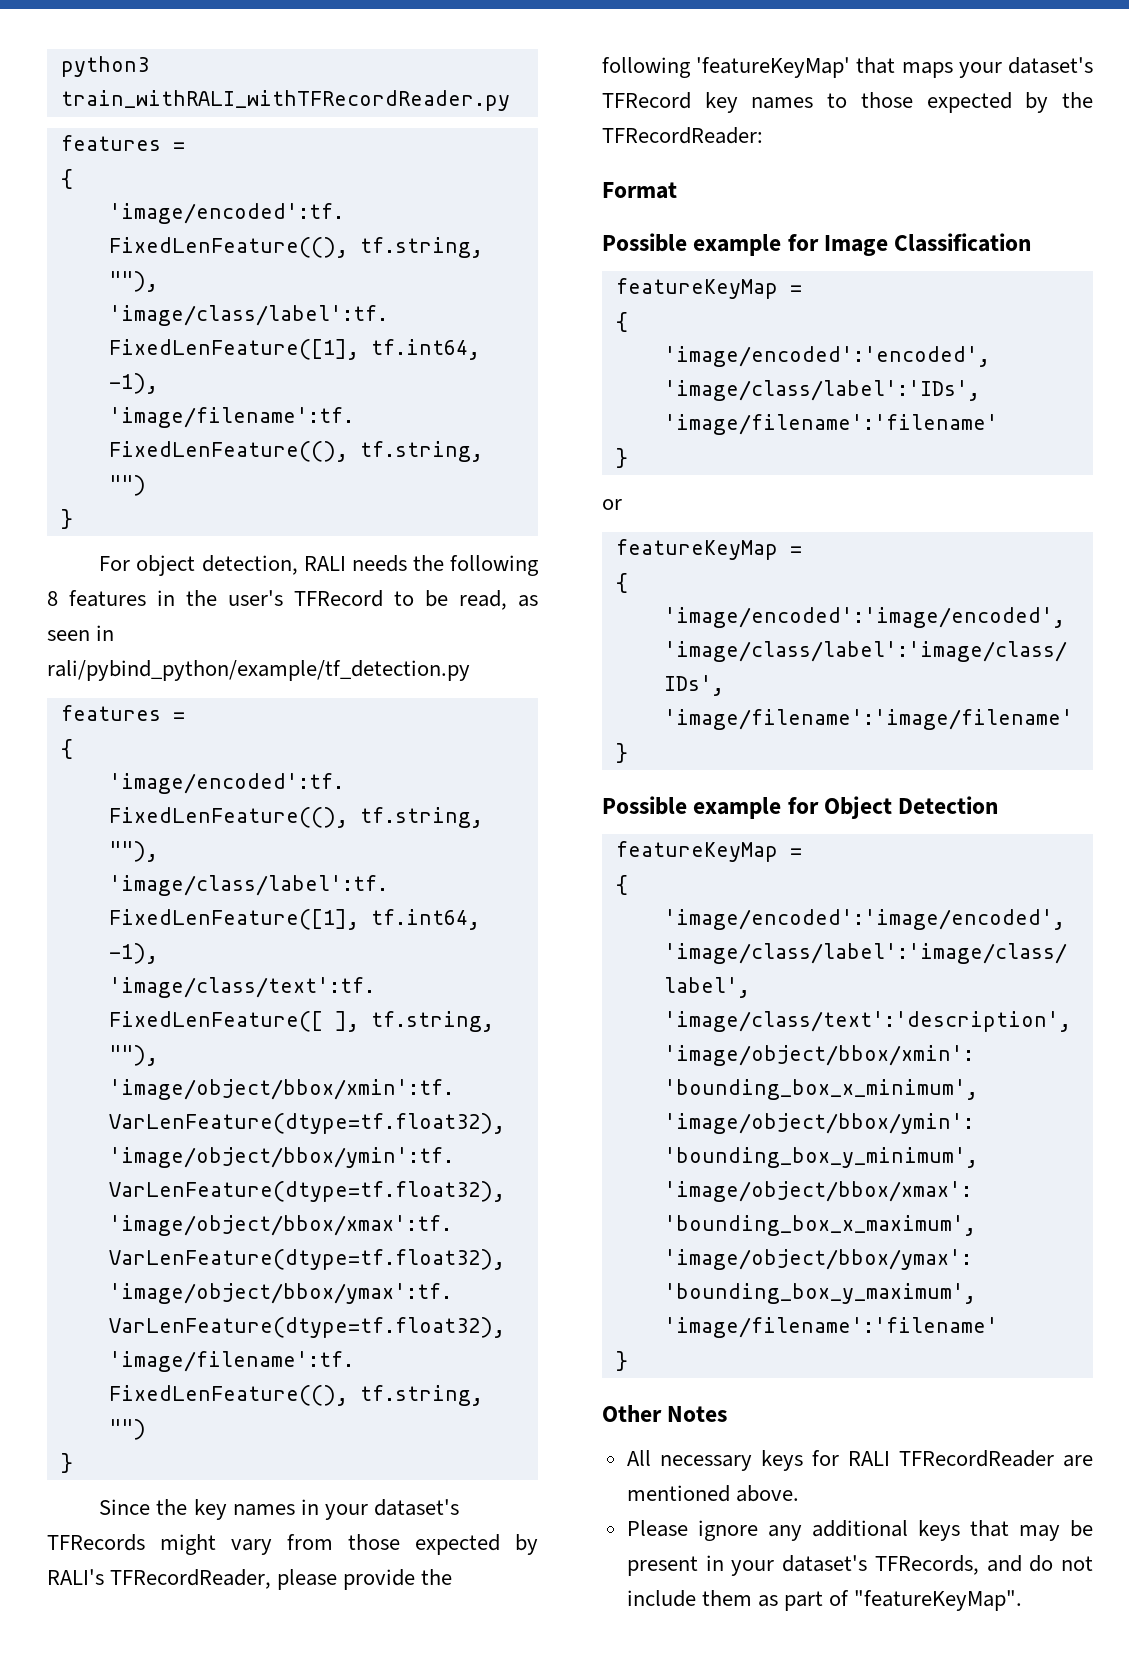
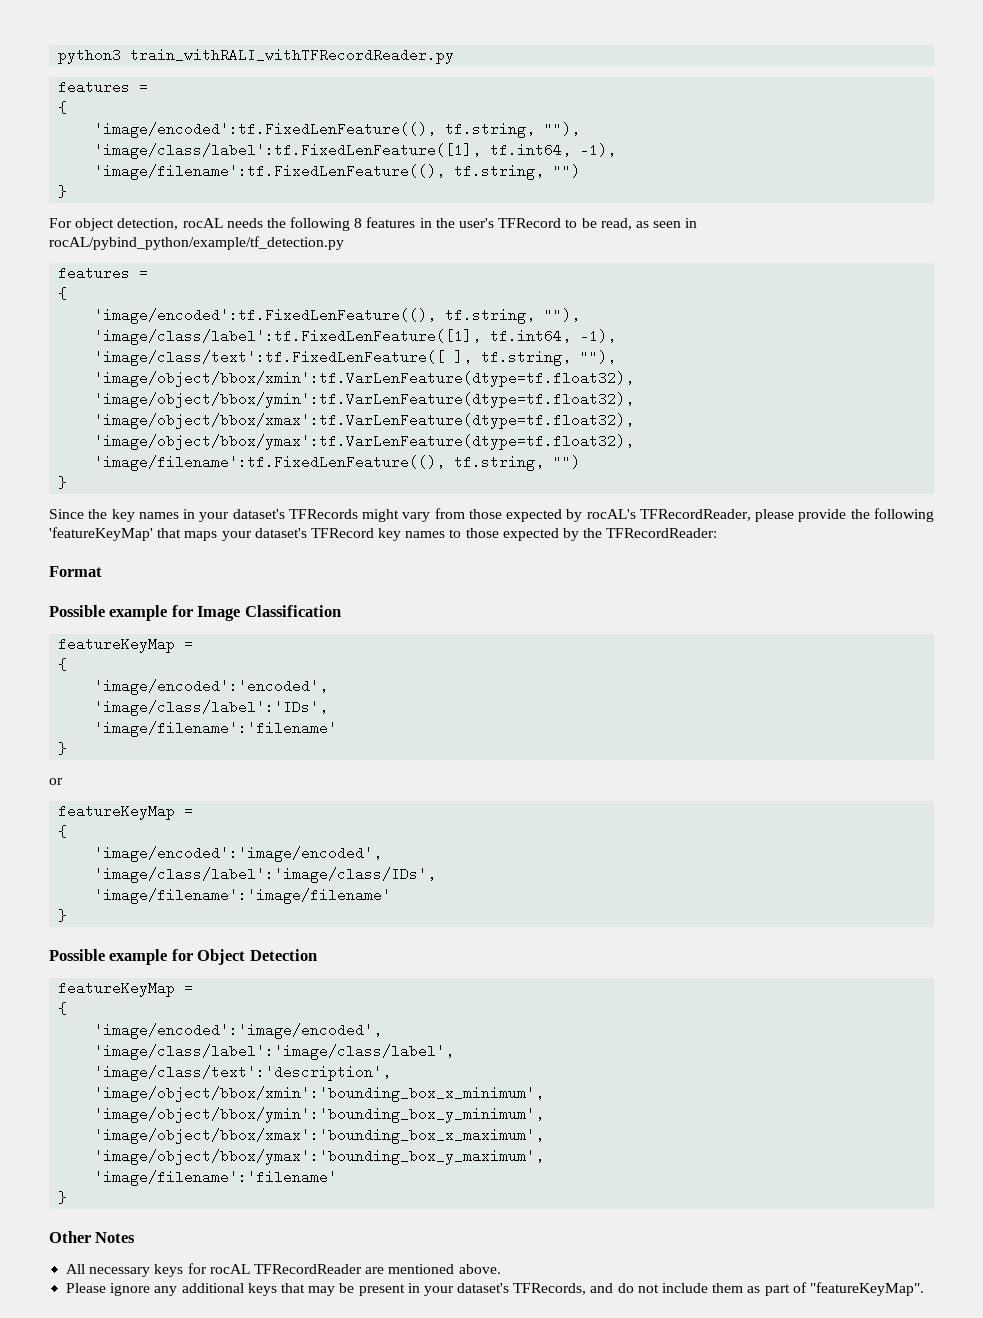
- For object detection, RALI needs the following 8 features in the user's TFRecord to be read, as seen in rali/pybind_python/example/tf_detection.py
+ For object detection, rocAL needs the following 8 features in the user's TFRecord to be read, as seen in rocAL/pybind_python/example/tf_detection.py
- Since the key names in your dataset's TFRecords might vary from those expected by RALI's TFRecordReader, please provide the following 'featureKeyMap' that maps your dataset's TFRecord key names to those expected by the TFRecordReader:
+ Since the key names in your dataset's TFRecords might vary from those expected by rocAL's TFRecordReader, please provide the following 'featureKeyMap' that maps your dataset's TFRecord key names to those expected by the TFRecordReader:
- All necessary keys for RALI TFRecordReader are mentioned above.
+ All necessary keys for rocAL TFRecordReader are mentioned above.

